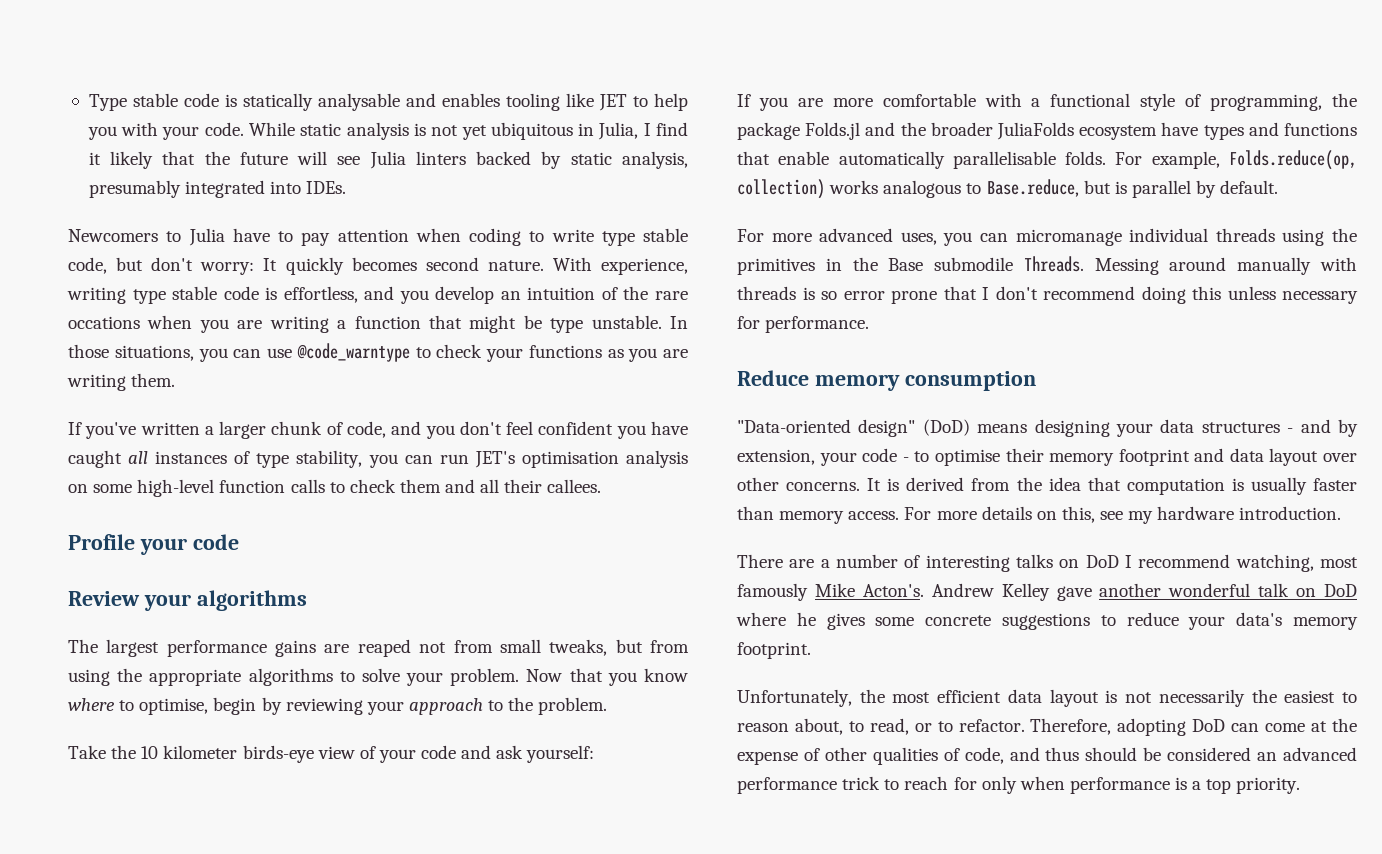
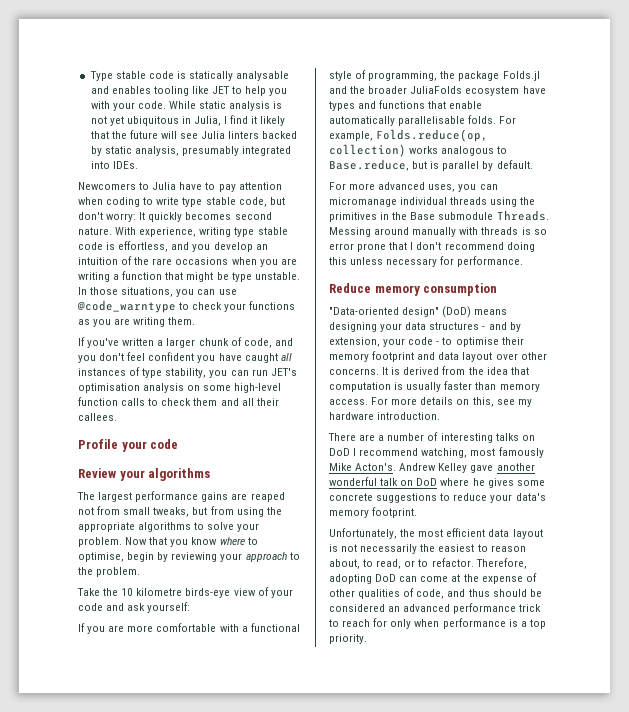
- With experience, writing type stable code is effortless, and you develop an intuition of the rare occations when you are writing a function that might be type unstable.
+ With experience, writing type stable code is effortless, and you develop an intuition of the rare occasions when you are writing a function that might be type unstable.
- Take the 10 kilometer birds-eye view of your code and ask yourself:
+ Take the 10 kilometre birds-eye view of your code and ask yourself:
- For more advanced uses, you can micromanage individual threads using the primitives in the Base submodile Threads.
+ For more advanced uses, you can micromanage individual threads using the primitives in the Base submodule Threads.

